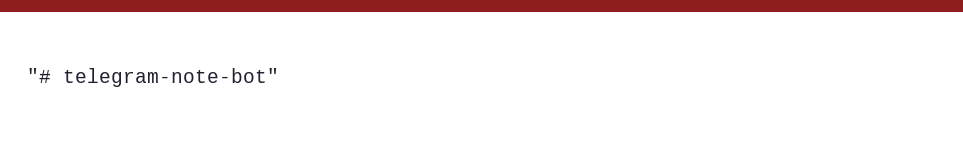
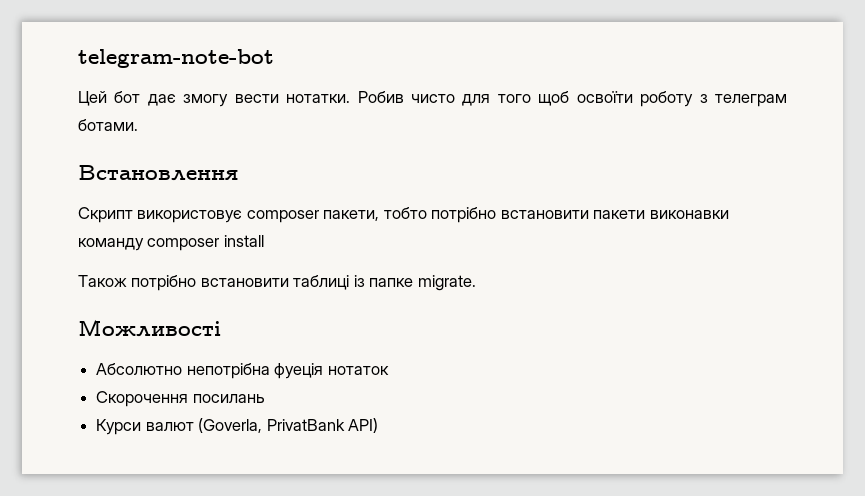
- "# telegram-note-bot"
+ telegram-note-bot
+ Цей бот дає змогу вести нотатки. Робив чисто для того щоб освоїти роботу з телеграм ботами.
+ Встановлення
+ Скрипт використовує composer пакети, тобто потрібно встановити пакети виконавки команду composer install
+ Також потрібно встановити таблиці із папке migrate.
+ Можливості
+ Абсолютно непотрібна фуеція нотаток
+ Скорочення посилань
+ Курси валют (Goverla, PrivatBank API)

